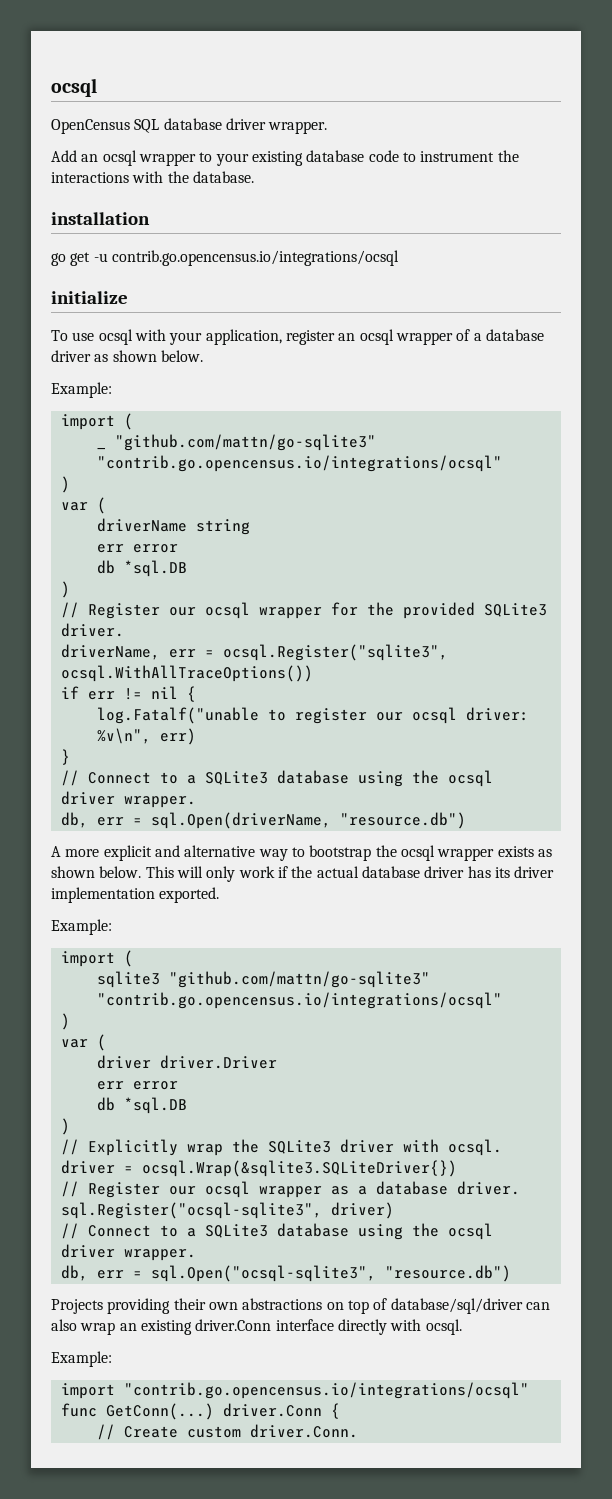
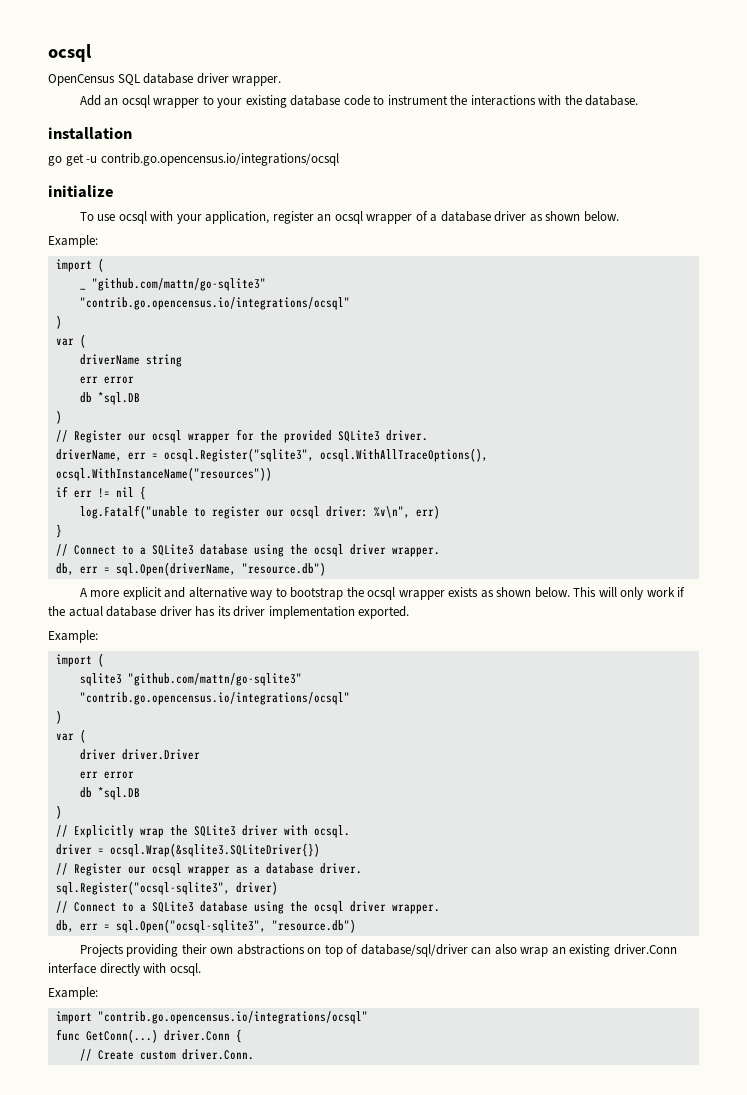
- driverName, err = ocsql.Register("sqlite3", ocsql.WithAllTraceOptions())
+ driverName, err = ocsql.Register("sqlite3", ocsql.WithAllTraceOptions(), ocsql.WithInstanceName("resources"))

